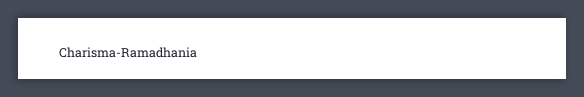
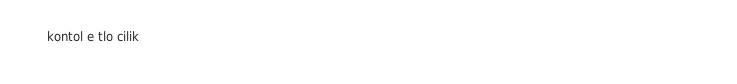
- Charisma-Ramadhania
+ kontol e tlo cilik

